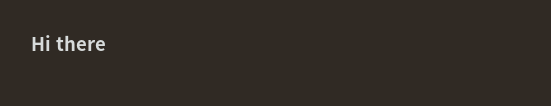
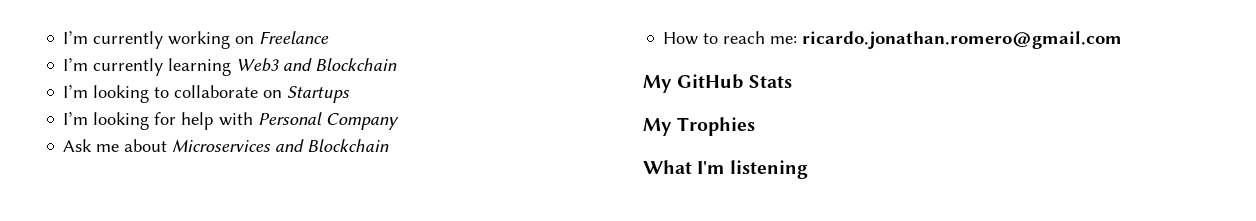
- Hi there
+ I’m currently working on Freelance
+ I’m currently learning Web3 and Blockchain
+ I’m looking to collaborate on Startups
+ I’m looking for help with Personal Company
+ Ask me about Microservices and Blockchain
+ How to reach me: ricardo.jonathan.romero@gmail.com
+ My GitHub Stats
+ My Trophies
+ What I'm listening

